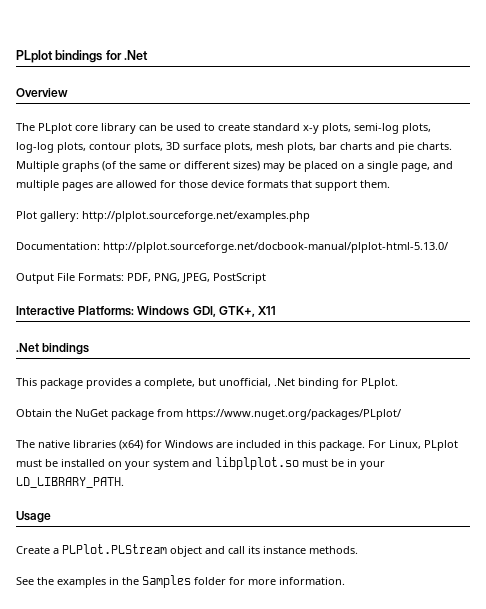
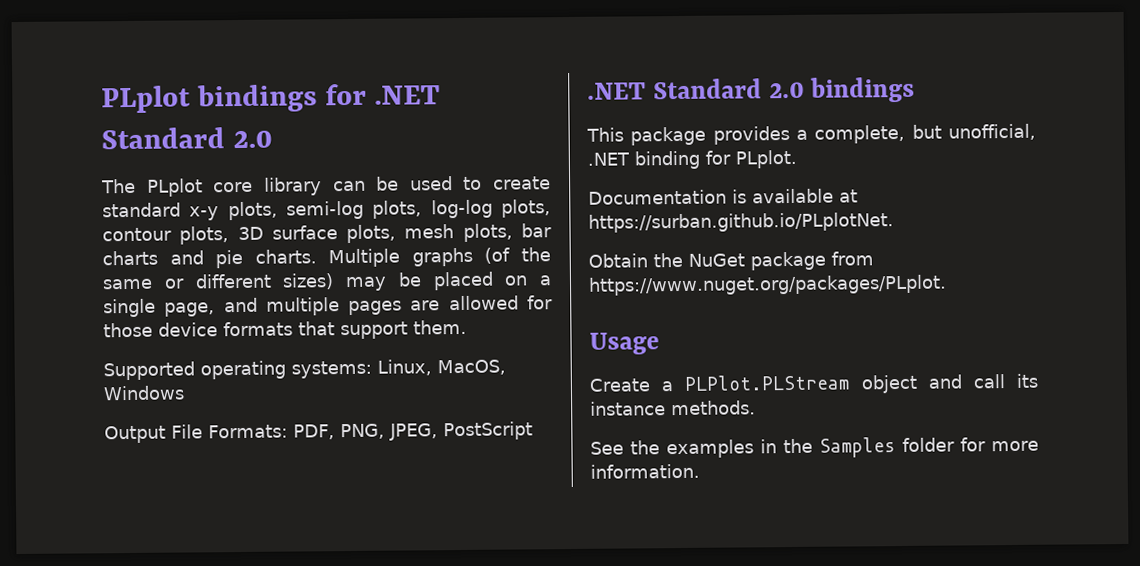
- PLplot bindings for .Net
- Overview
+ PLplot bindings for .NET Standard 2.0
- Plot gallery: http://plplot.sourceforge.net/examples.php
- Documentation: http://plplot.sourceforge.net/docbook-manual/plplot-html-5.13.0/
+ Supported operating systems: Linux, MacOS, Windows
- Interactive Platforms: Windows GDI, GTK+, X11
- .Net bindings
+ .NET Standard 2.0 bindings
- This package provides a complete, but unofficial, .Net binding for PLplot.
+ This package provides a complete, but unofficial, .NET binding for PLplot.
+ Documentation is available at https://surban.github.io/PLplotNet.
- Obtain the NuGet package from https://www.nuget.org/packages/PLplot/
- The native libraries (x64) for Windows are included in this package. For Linux, PLplot must be installed on your system and libplplot.so must be in your LD_LIBRARY_PATH.
+ Obtain the NuGet package from https://www.nuget.org/packages/PLplot.

